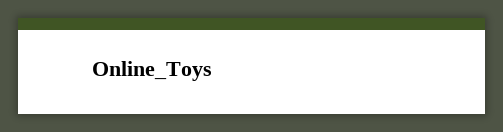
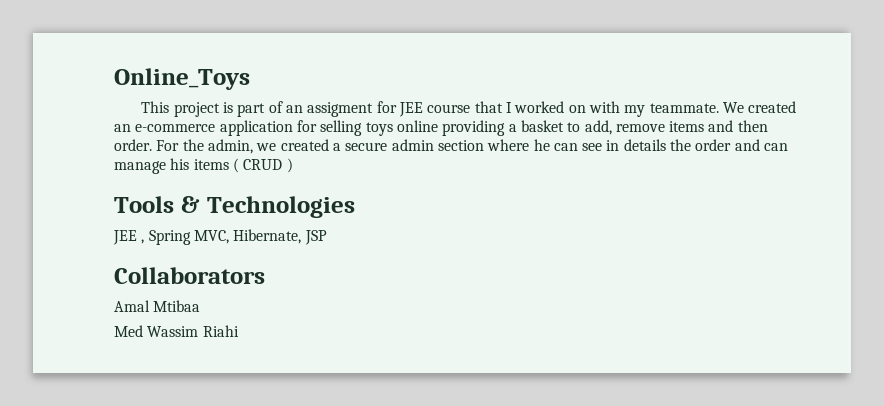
+ This project is part of an assigment for JEE course that I worked on with my teammate. We created an e-commerce application for selling toys online providing a basket to add, remove items and then order. For the admin, we created a secure admin section where he can see in details the order and can manage his items ( CRUD )
+ Tools & Technologies
+ JEE , Spring MVC, Hibernate, JSP
+ Collaborators
+ Amal Mtibaa
+ Med Wassim Riahi

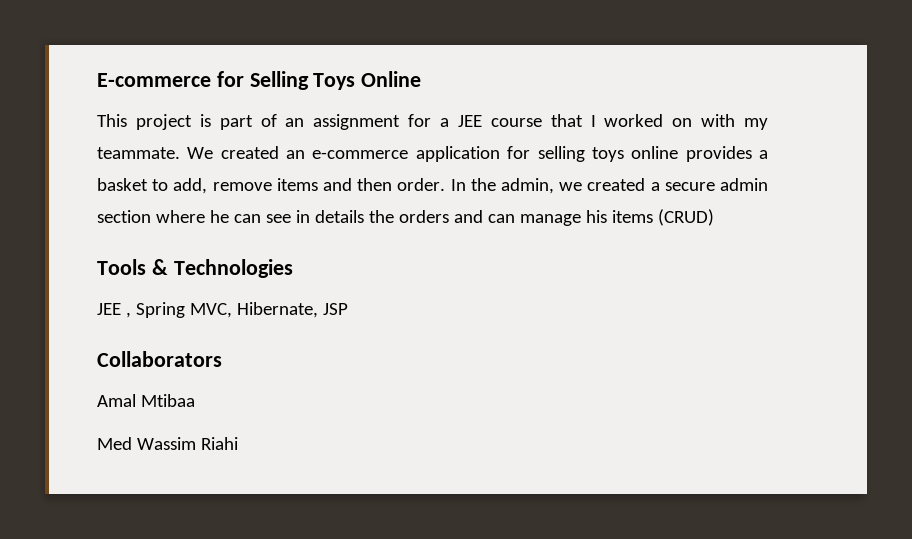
- Online_Toys
+ E-commerce for Selling Toys Online
- This project is part of an assigment for JEE course that I worked on with my teammate.
+ This project is part of an assignment for a JEE course that I worked on with my teammate.
- We created an e-commerce application for selling toys online providing a basket to add, remove items and then order.
+ We created an e-commerce application for selling toys online provides a basket to add, remove items and then order.
- For the admin, we created a secure admin section where he can see in details the order and can manage his items ( CRUD )
+ In the admin, we created a secure admin section where he can see in details the orders and can manage his items (CRUD)

